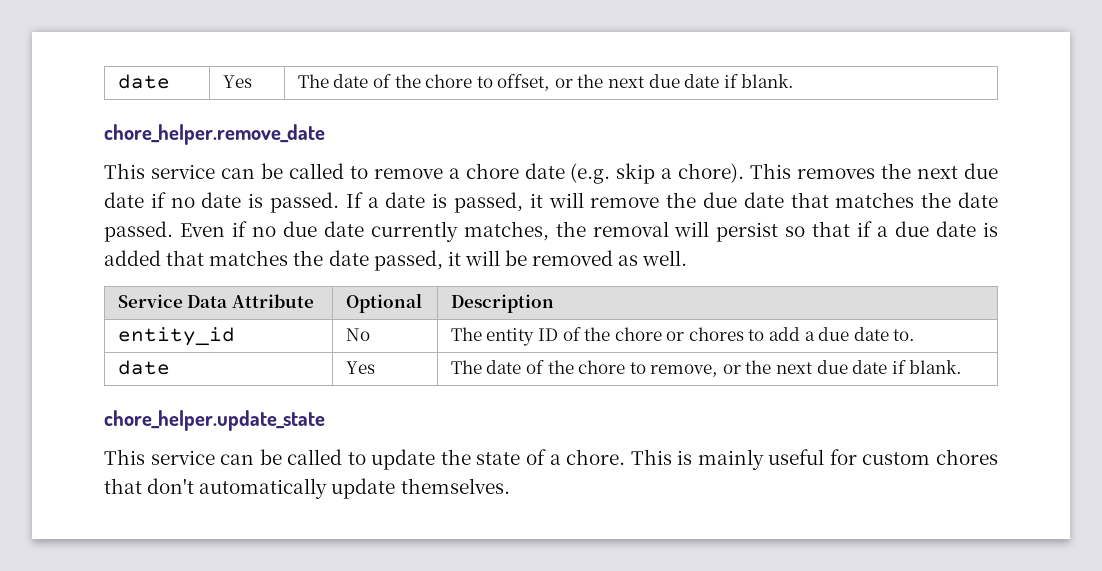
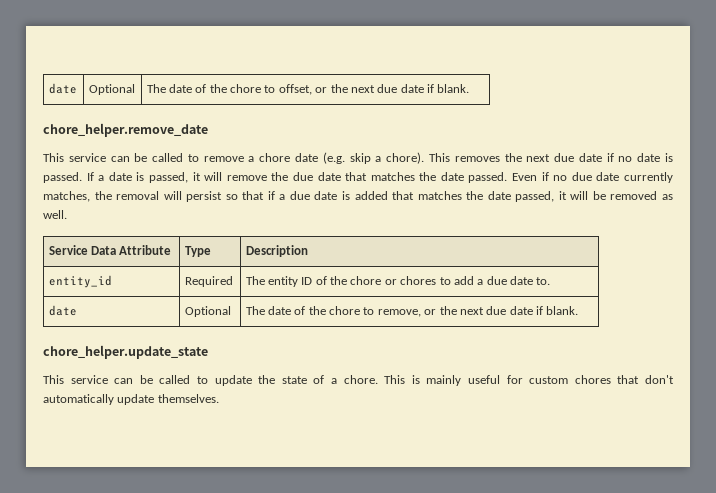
- date | Yes | The date of the chore to offset, or the next due date if blank.
+ date | Optional | The date of the chore to offset, or the next due date if blank.
- Service Data Attribute | Optional | Description
+ Service Data Attribute | Type | Description
- entity_id | No | The entity ID of the chore or chores to add a due date to.
+ entity_id | Required | The entity ID of the chore or chores to add a due date to.
- date | Yes | The date of the chore to remove, or the next due date if blank.
+ date | Optional | The date of the chore to remove, or the next due date if blank.

